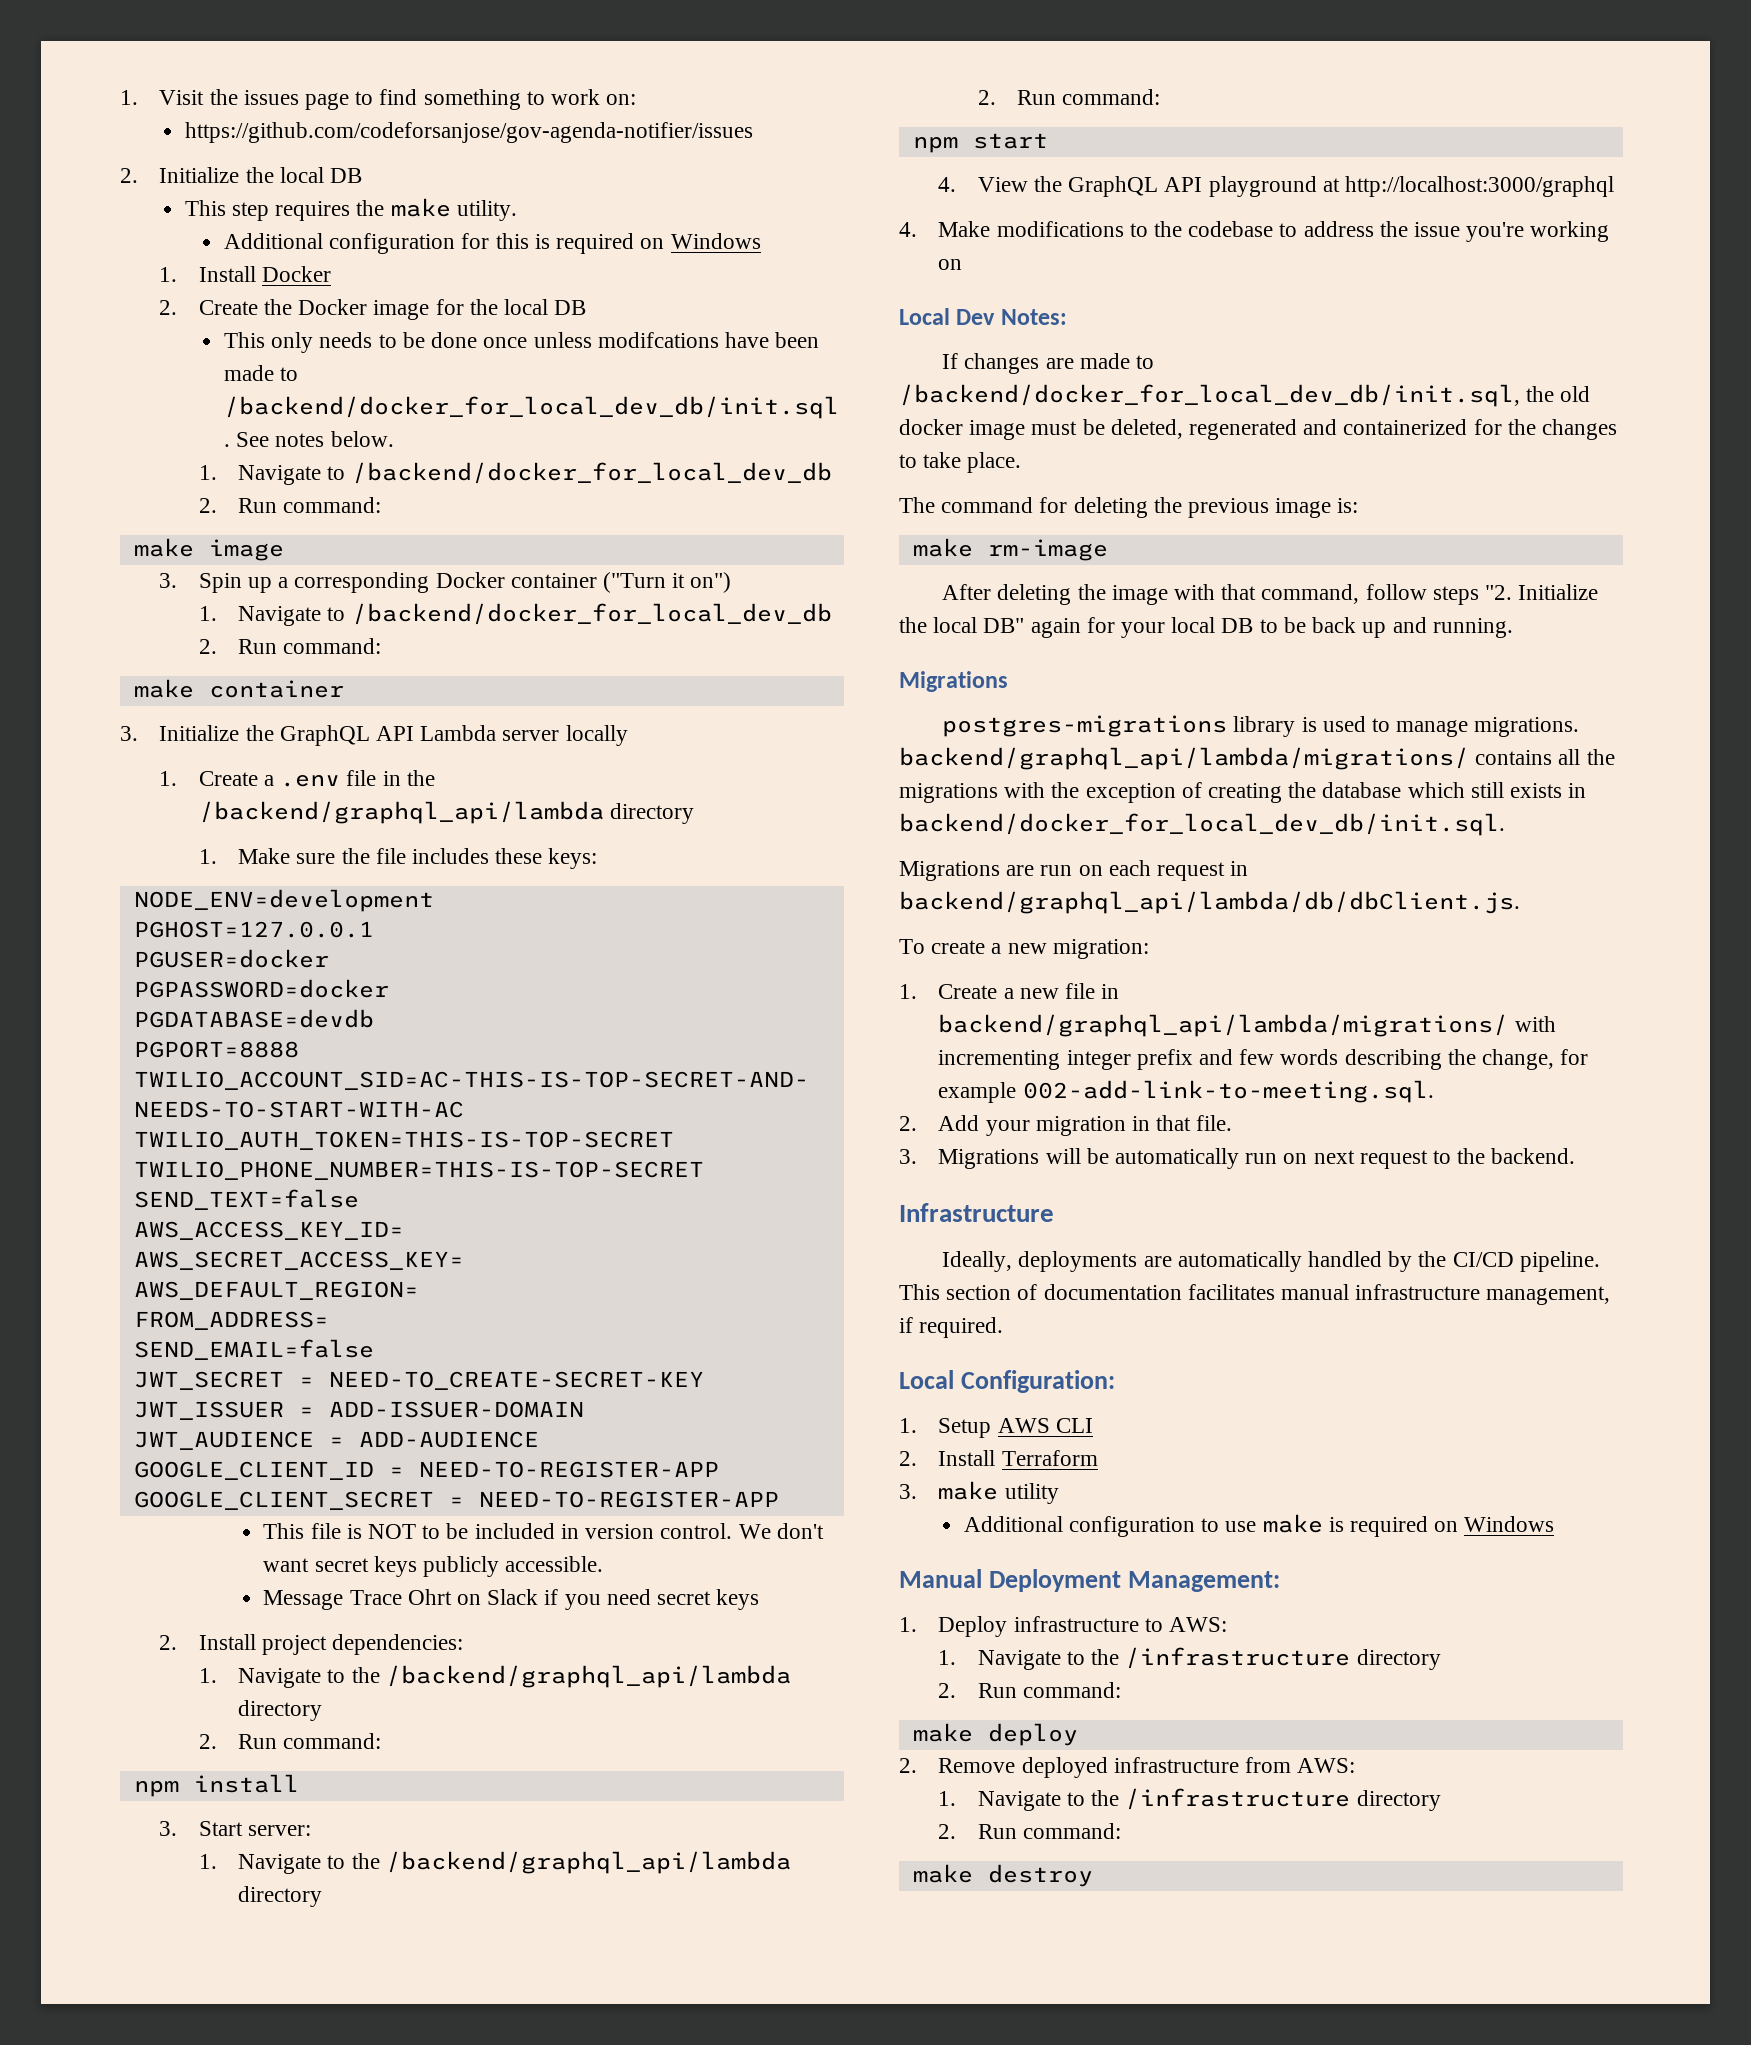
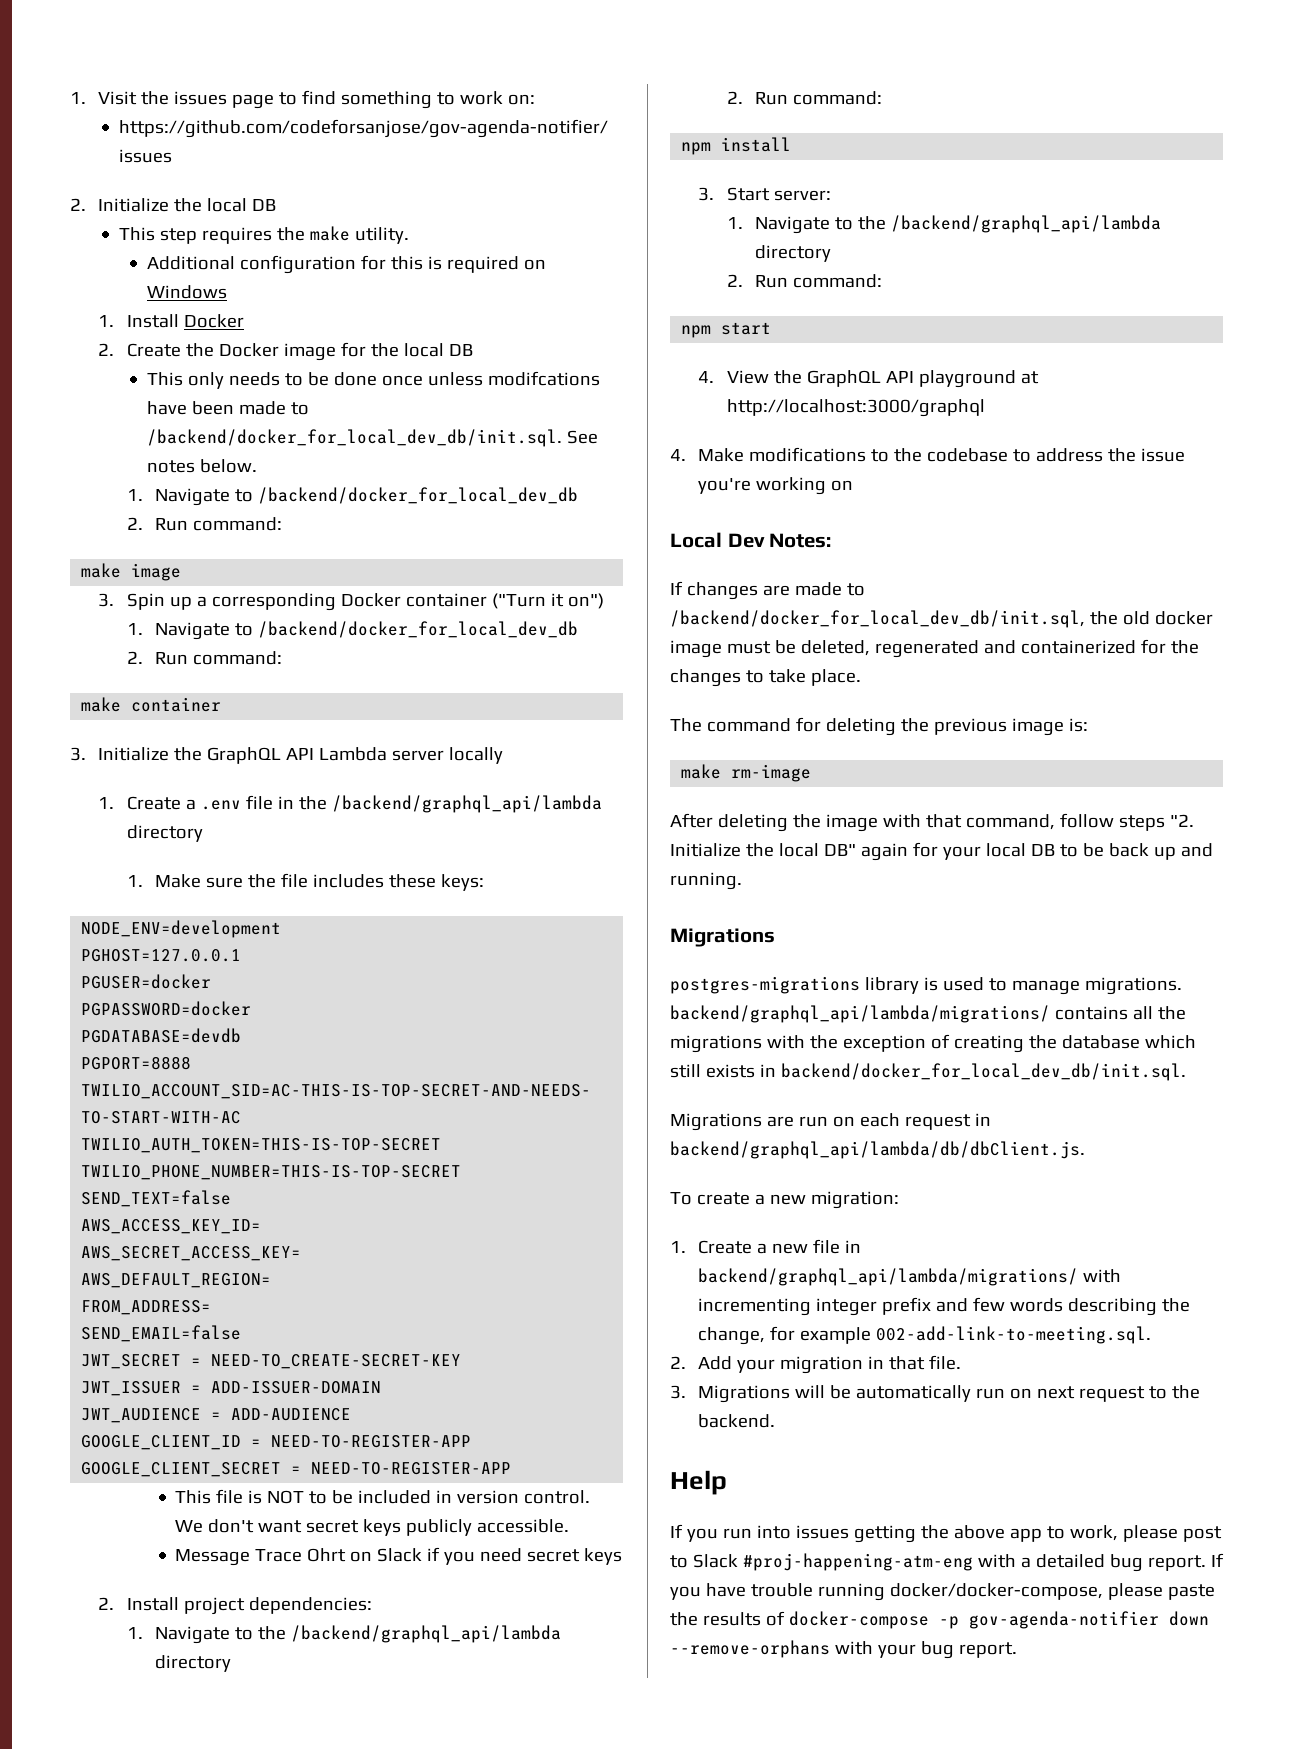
- Infrastructure
- Ideally, deployments are automatically handled by the CI/CD pipeline. This section of documentation facilitates manual infrastructure management, if required.
- Local Configuration:
- 1. Setup AWS CLI
- 2. Install Terraform
- 3. make utility
- Additional configuration to use make is required on Windows
- Manual Deployment Management:
- 1. Deploy infrastructure to AWS:
- 1. Navigate to the /infrastructure directory
- 2. Run command:
- make deploy
- 2. Remove deployed infrastructure from AWS:
- 1. Navigate to the /infrastructure directory
- 2. Run command:
- make destroy
+ Help
+ If you run into issues getting the above app to work, please post to Slack #proj-happening-atm-eng with a detailed bug report. If you have trouble running docker/docker-compose, please paste the results of docker-compose -p gov-agenda-notifier down --remove-orphans with your bug report.

